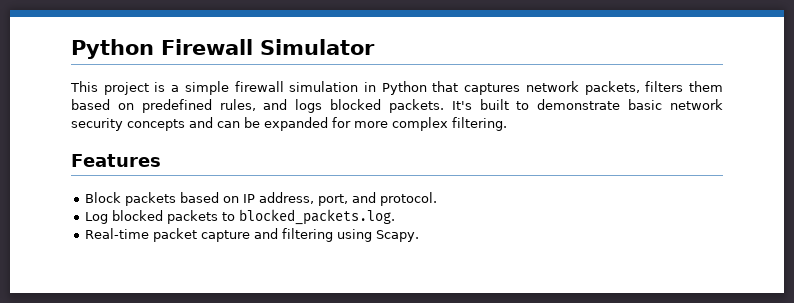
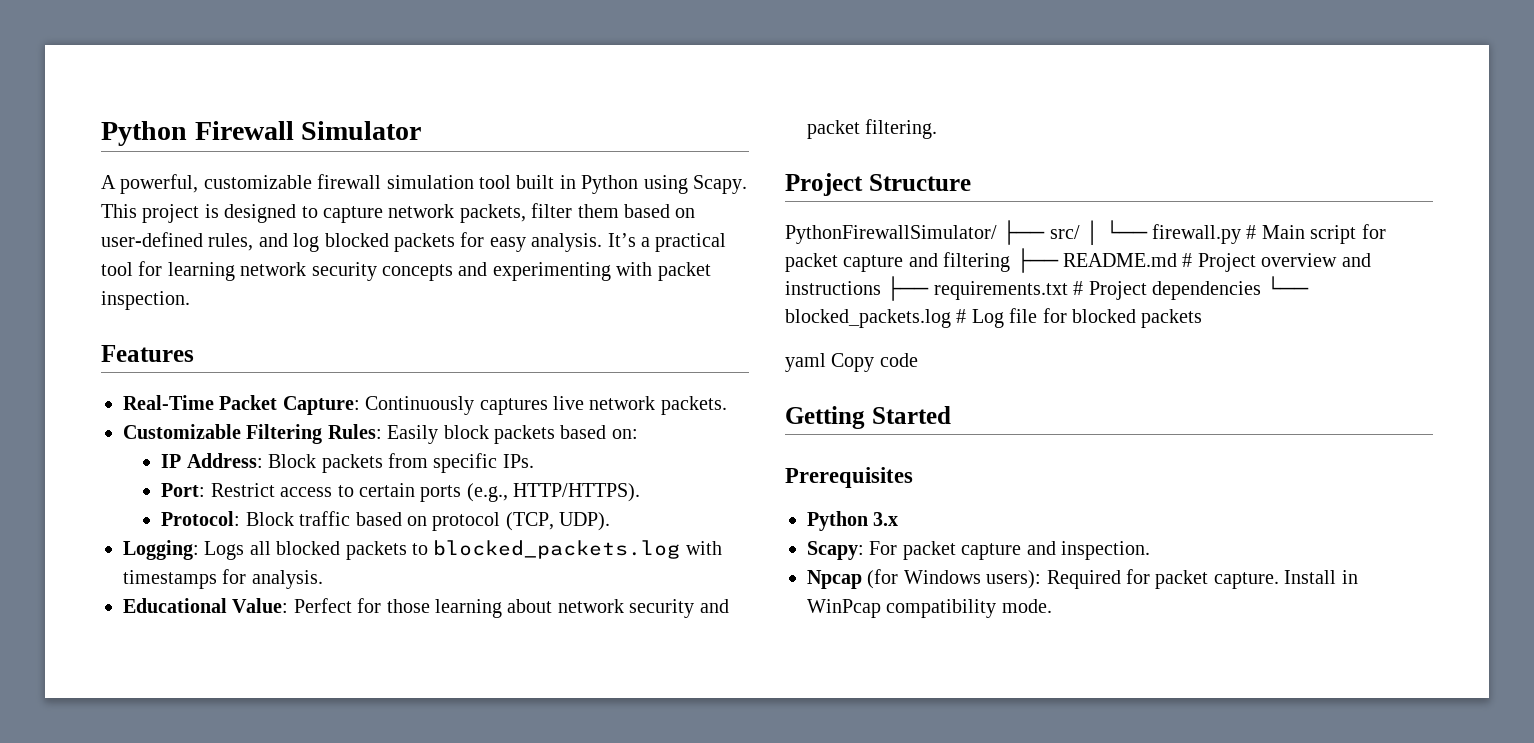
- This project is a simple firewall simulation in Python that captures network packets, filters them based on predefined rules, and logs blocked packets. It's built to demonstrate basic network security concepts and can be expanded for more complex filtering.
+ A powerful, customizable firewall simulation tool built in Python using Scapy. This project is designed to capture network packets, filter them based on user-defined rules, and log blocked packets for easy analysis. It’s a practical tool for learning network security concepts and experimenting with packet inspection.
  Features
- Block packets based on IP address, port, and protocol.
- Log blocked packets to blocked_packets.log.
- Real-time packet capture and filtering using Scapy.
+ Real-Time Packet Capture: Continuously captures live network packets.
+ Customizable Filtering Rules: Easily block packets based on:
+ IP Address: Block packets from specific IPs.
+ Port: Restrict access to certain ports (e.g., HTTP/HTTPS).
+ Protocol: Block traffic based on protocol (TCP, UDP).
+ Logging: Logs all blocked packets to blocked_packets.log with timestamps for analysis.
+ Educational Value: Perfect for those learning about network security and packet filtering.
+ Project Structure
+ PythonFirewallSimulator/ ├── src/ │ └── firewall.py # Main script for packet capture and filtering ├── README.md # Project overview and instructions ├── requirements.txt # Project dependencies └── blocked_packets.log # Log file for blocked packets
+ yaml Copy code
+ Getting Started
+ Prerequisites
+ Python 3.x
+ Scapy: For packet capture and inspection.
+ Npcap (for Windows users): Required for packet capture. Install in WinPcap compatibility mode.

